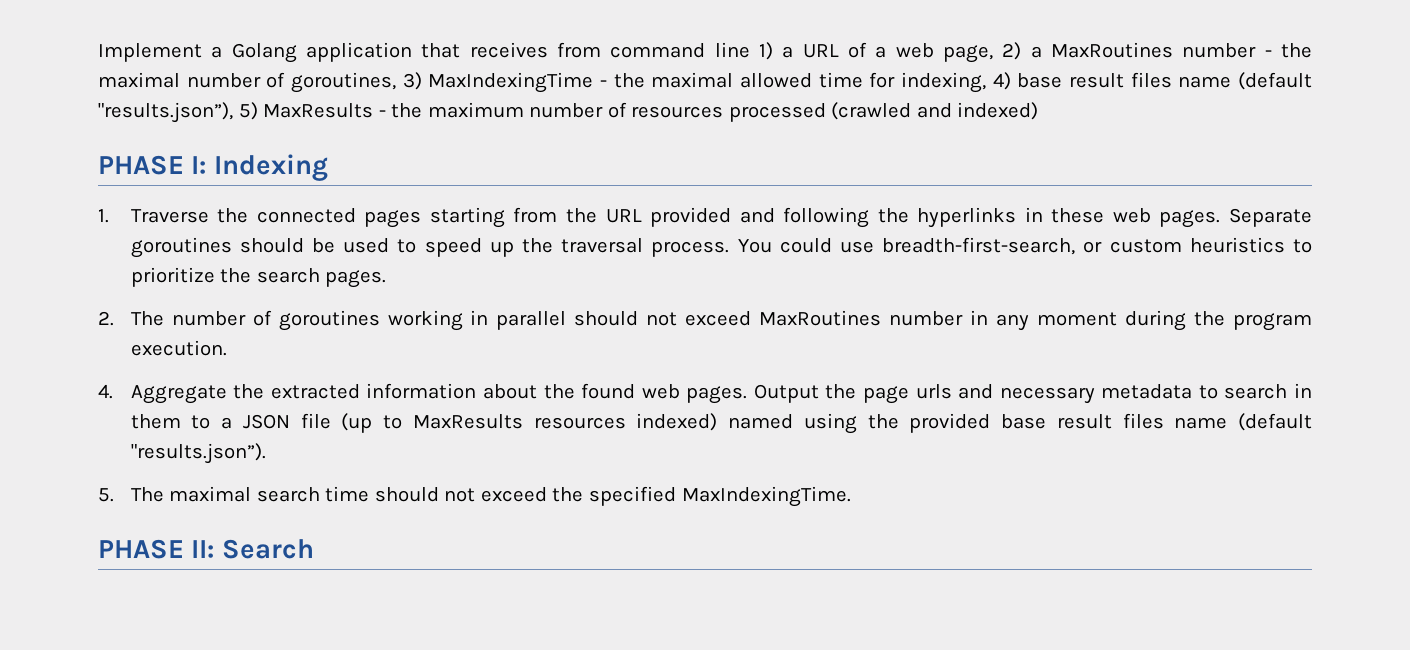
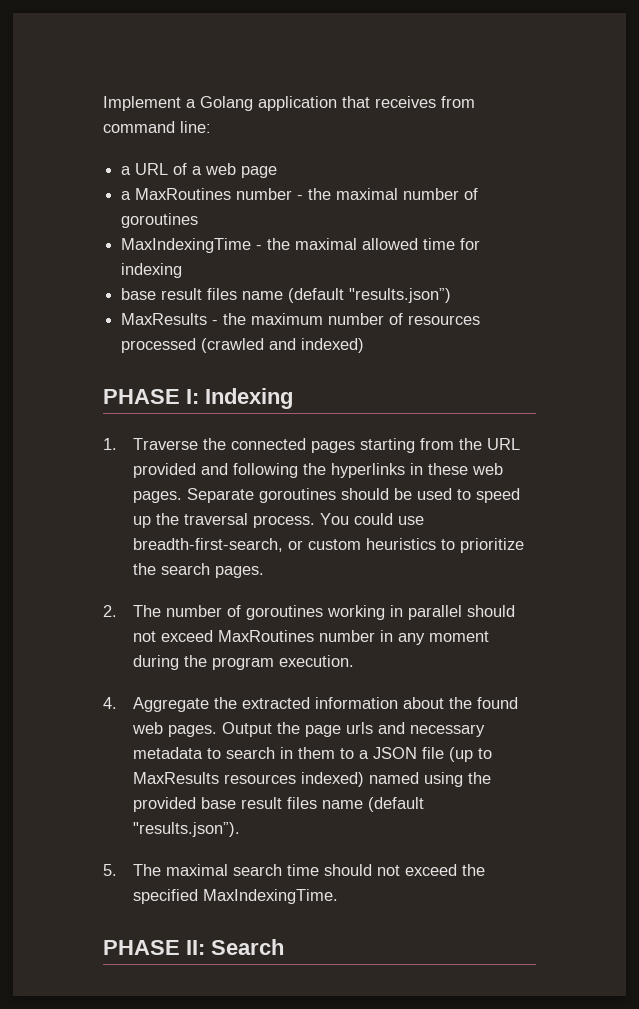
- Implement a Golang application that receives from command line 1) a URL of a web page, 2) a MaxRoutines number - the maximal number of goroutines, 3) MaxIndexingTime - the maximal allowed time for indexing, 4) base result files name (default "results.json”), 5) MaxResults - the maximum number of resources processed (crawled and indexed)
+ Implement a Golang application that receives from command line:
+ a URL of a web page
+ a MaxRoutines number - the maximal number of goroutines
+ MaxIndexingTime - the maximal allowed time for indexing
+ base result files name (default "results.json”)
+ MaxResults - the maximum number of resources processed (crawled and indexed)

